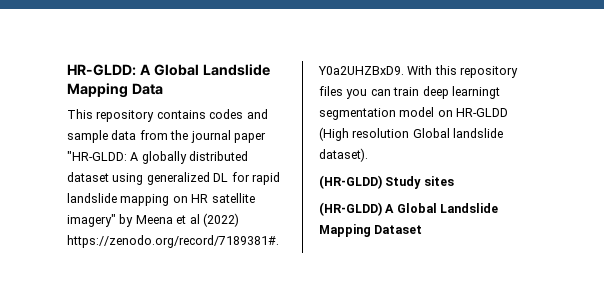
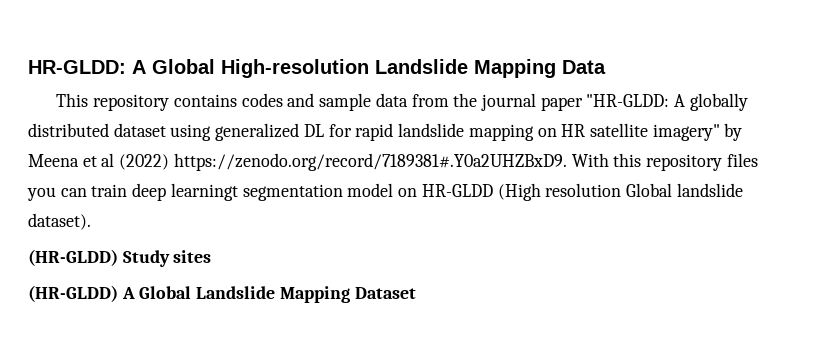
- HR-GLDD: A Global Landslide Mapping Data
+ HR-GLDD: A Global High-resolution Landslide Mapping Data

